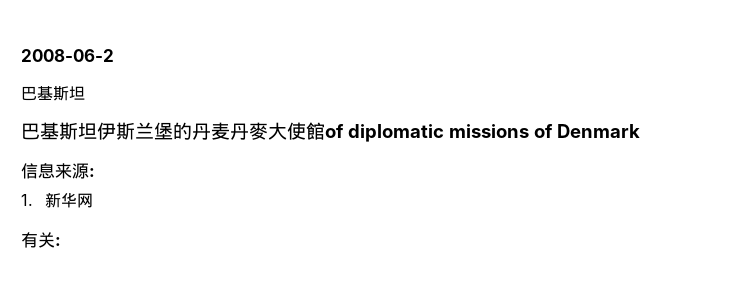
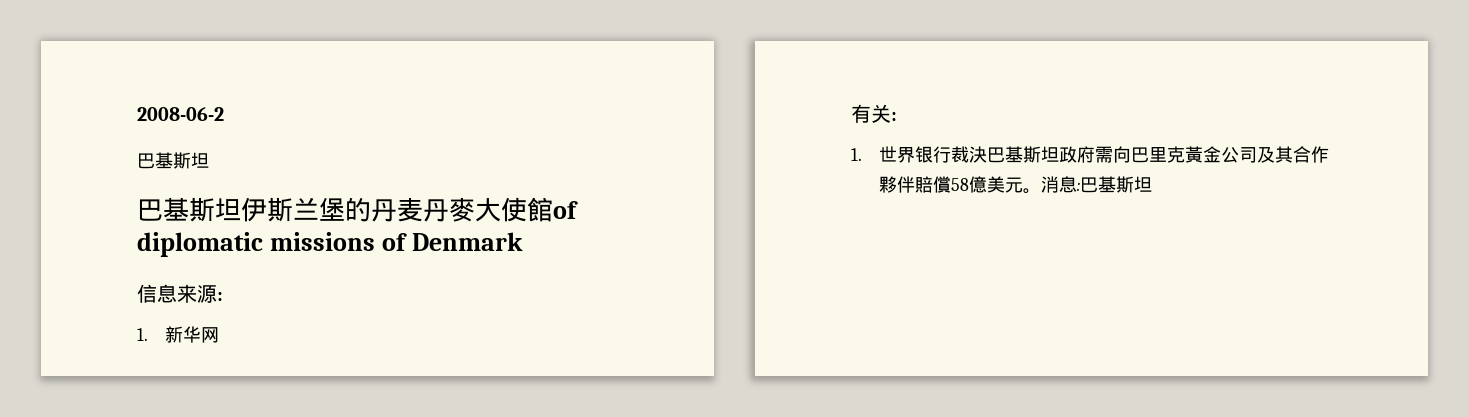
+ 1.世界银行裁決巴基斯坦政府需向巴里克黃金公司及其合作夥伴賠償58億美元。消息:巴基斯坦

